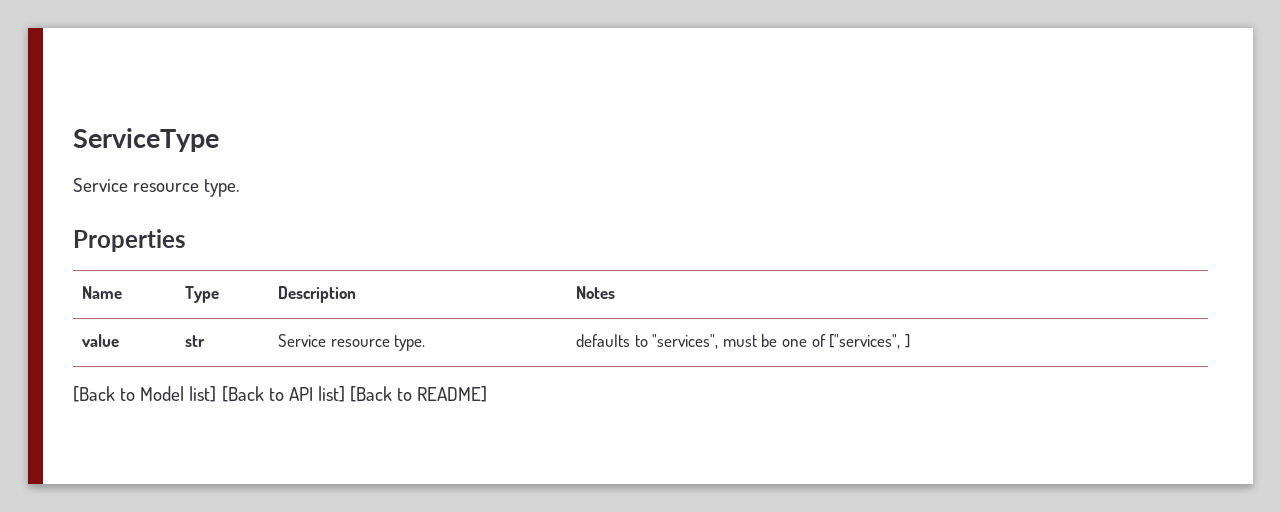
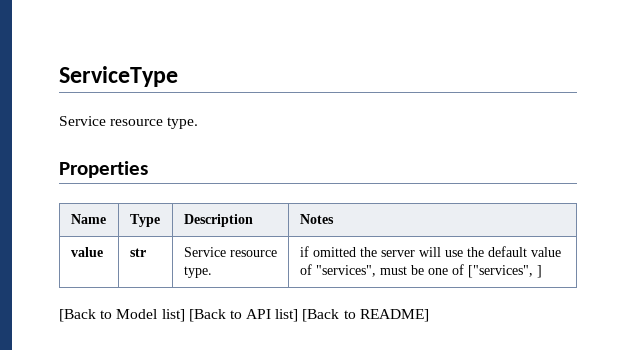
- value | str | Service resource type. | defaults to "services", must be one of ["services", ]
+ value | str | Service resource type. | if omitted the server will use the default value of "services", must be one of ["services", ]

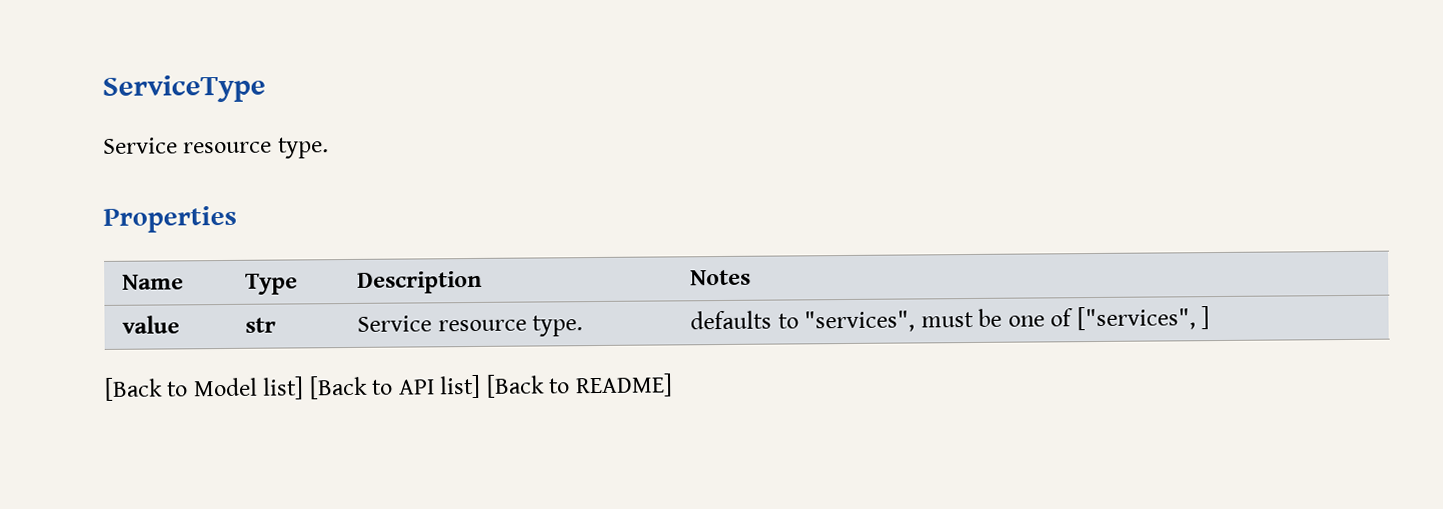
- value | str | Service resource type. | if omitted the server will use the default value of "services", must be one of ["services", ]
+ value | str | Service resource type. | defaults to "services", must be one of ["services", ]

